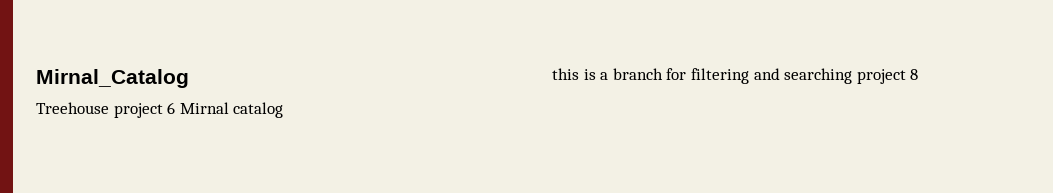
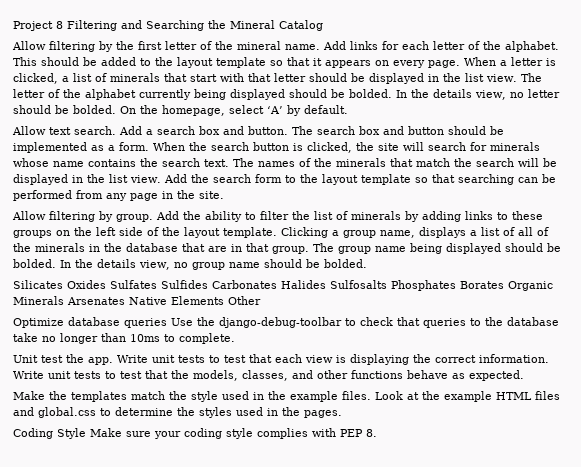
- Mirnal_Catalog
- Treehouse project 6 Mirnal catalog
- this is a branch for filtering and searching project 8
+ Project 8 Filtering and Searching the Mineral Catalog
+ Allow filtering by the first letter of the mineral name. Add links for each letter of the alphabet. This should be added to the layout template so that it appears on every page. When a letter is clicked, a list of minerals that start with that letter should be displayed in the list view. The letter of the alphabet currently being displayed should be bolded. In the details view, no letter should be bolded. On the homepage, select ‘A’ by default.
+ Allow text search. Add a search box and button. The search box and button should be implemented as a form. When the search button is clicked, the site will search for minerals whose name contains the search text. The names of the minerals that match the search will be displayed in the list view. Add the search form to the layout template so that searching can be performed from any page in the site.
+ Allow filtering by group. Add the ability to filter the list of minerals by adding links to these groups on the left side of the layout template. Clicking a group name, displays a list of all of the minerals in the database that are in that group. The group name being displayed should be bolded. In the details view, no group name should be bolded.
+ Silicates Oxides Sulfates Sulfides Carbonates Halides Sulfosalts Phosphates Borates Organic Minerals Arsenates Native Elements Other
+ Optimize database queries Use the django-debug-toolbar to check that queries to the database take no longer than 10ms to complete.
+ Unit test the app. Write unit tests to test that each view is displaying the correct information. Write unit tests to test that the models, classes, and other functions behave as expected.
+ Make the templates match the style used in the example files. Look at the example HTML files and global.css to determine the styles used in the pages.
+ Coding Style Make sure your coding style complies with PEP 8.

